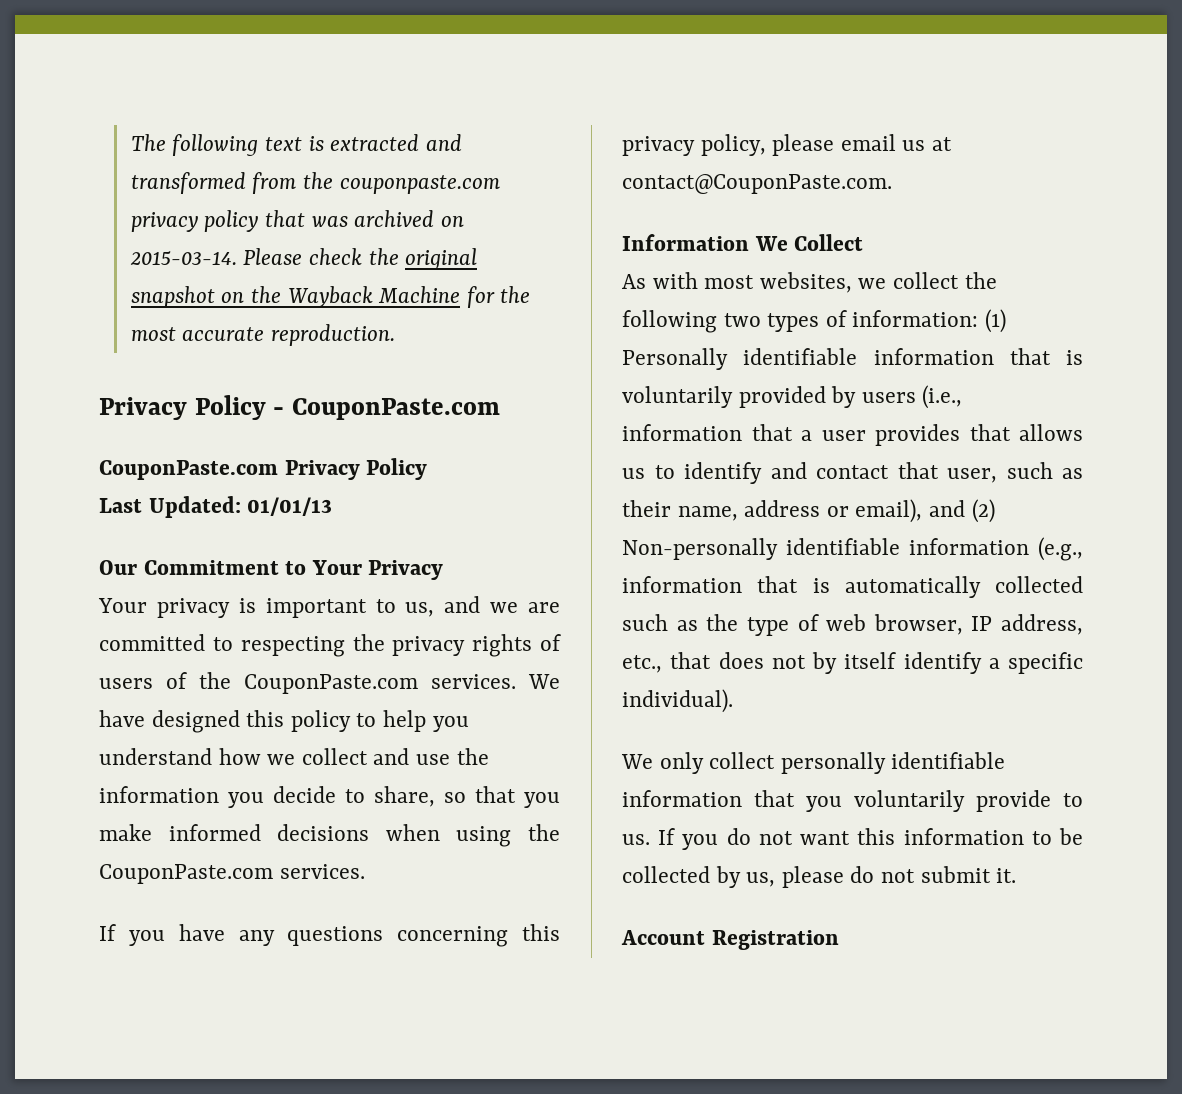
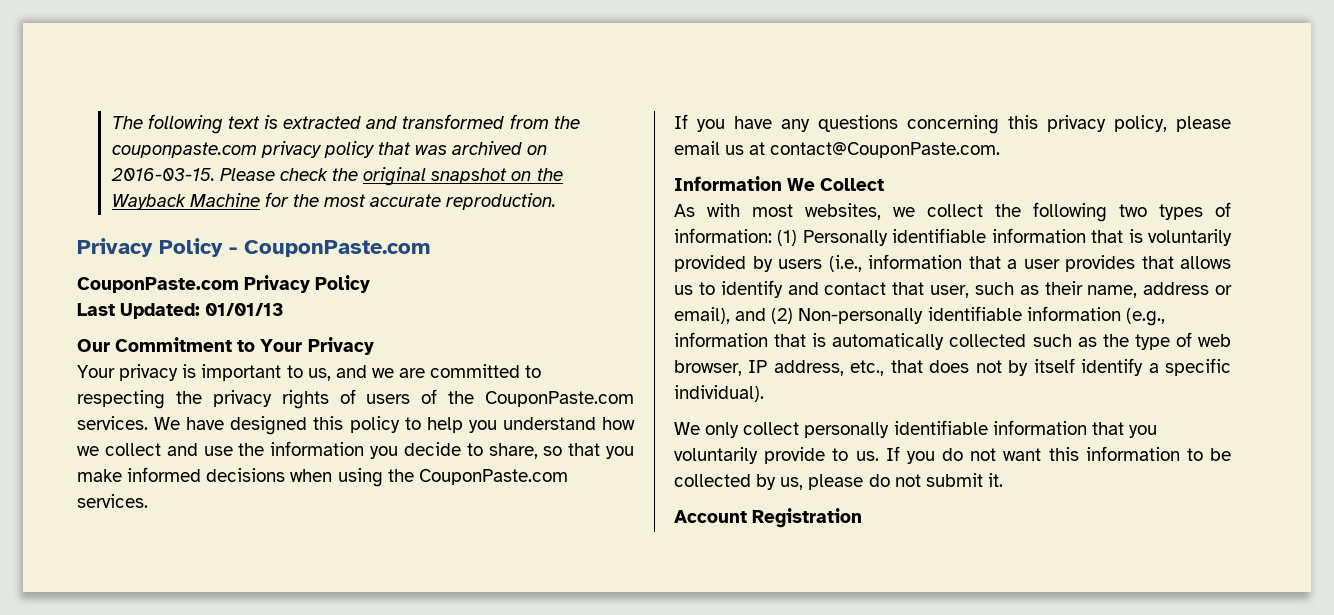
- The following text is extracted and transformed from the couponpaste.com privacy policy that was archived on 2015-03-14.
+ The following text is extracted and transformed from the couponpaste.com privacy policy that was archived on 2016-03-15.

